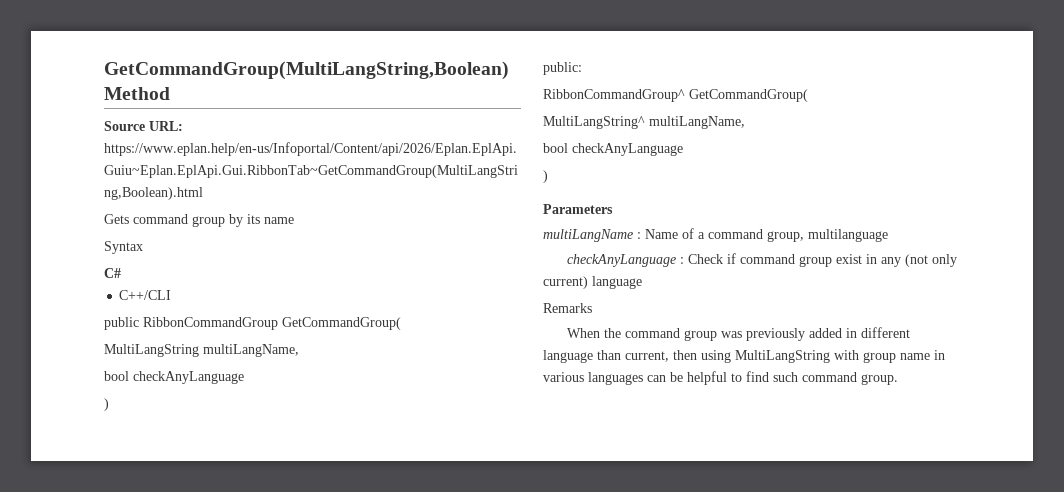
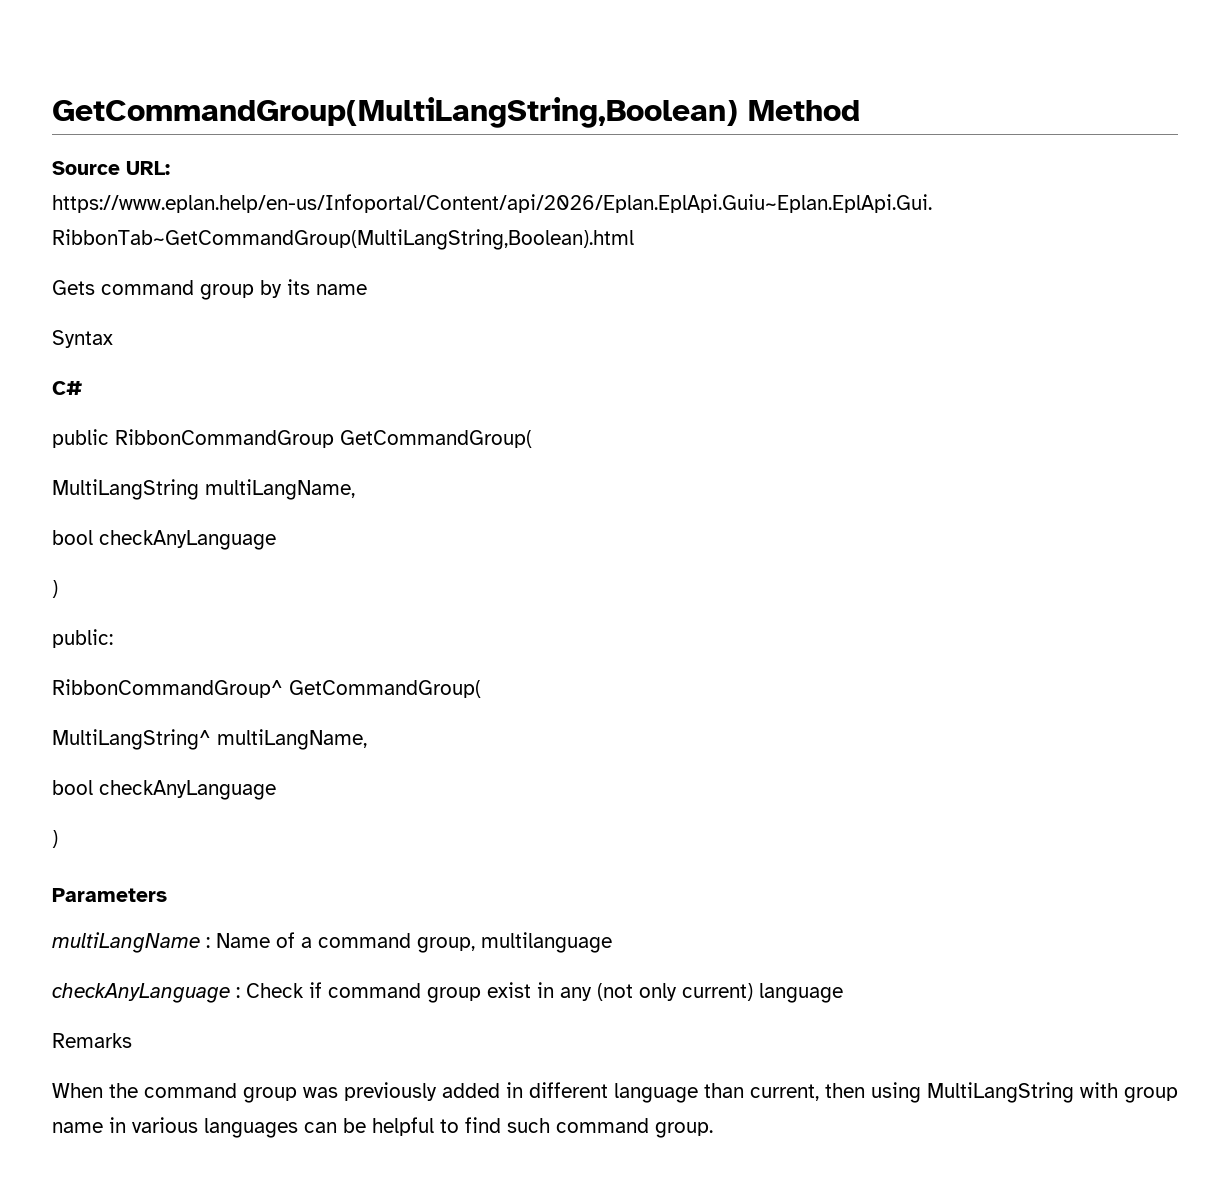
- C++/CLI

